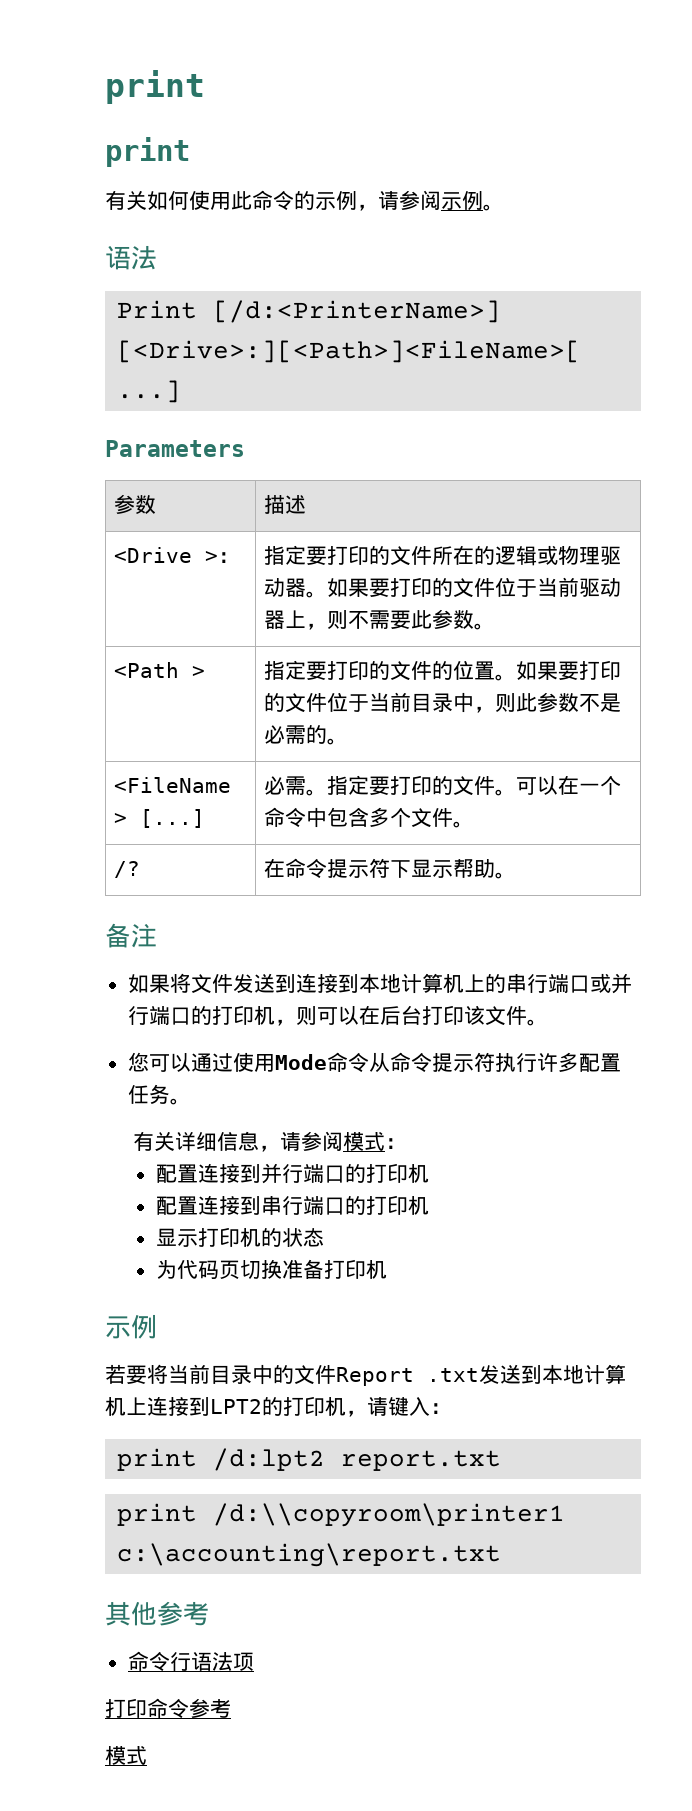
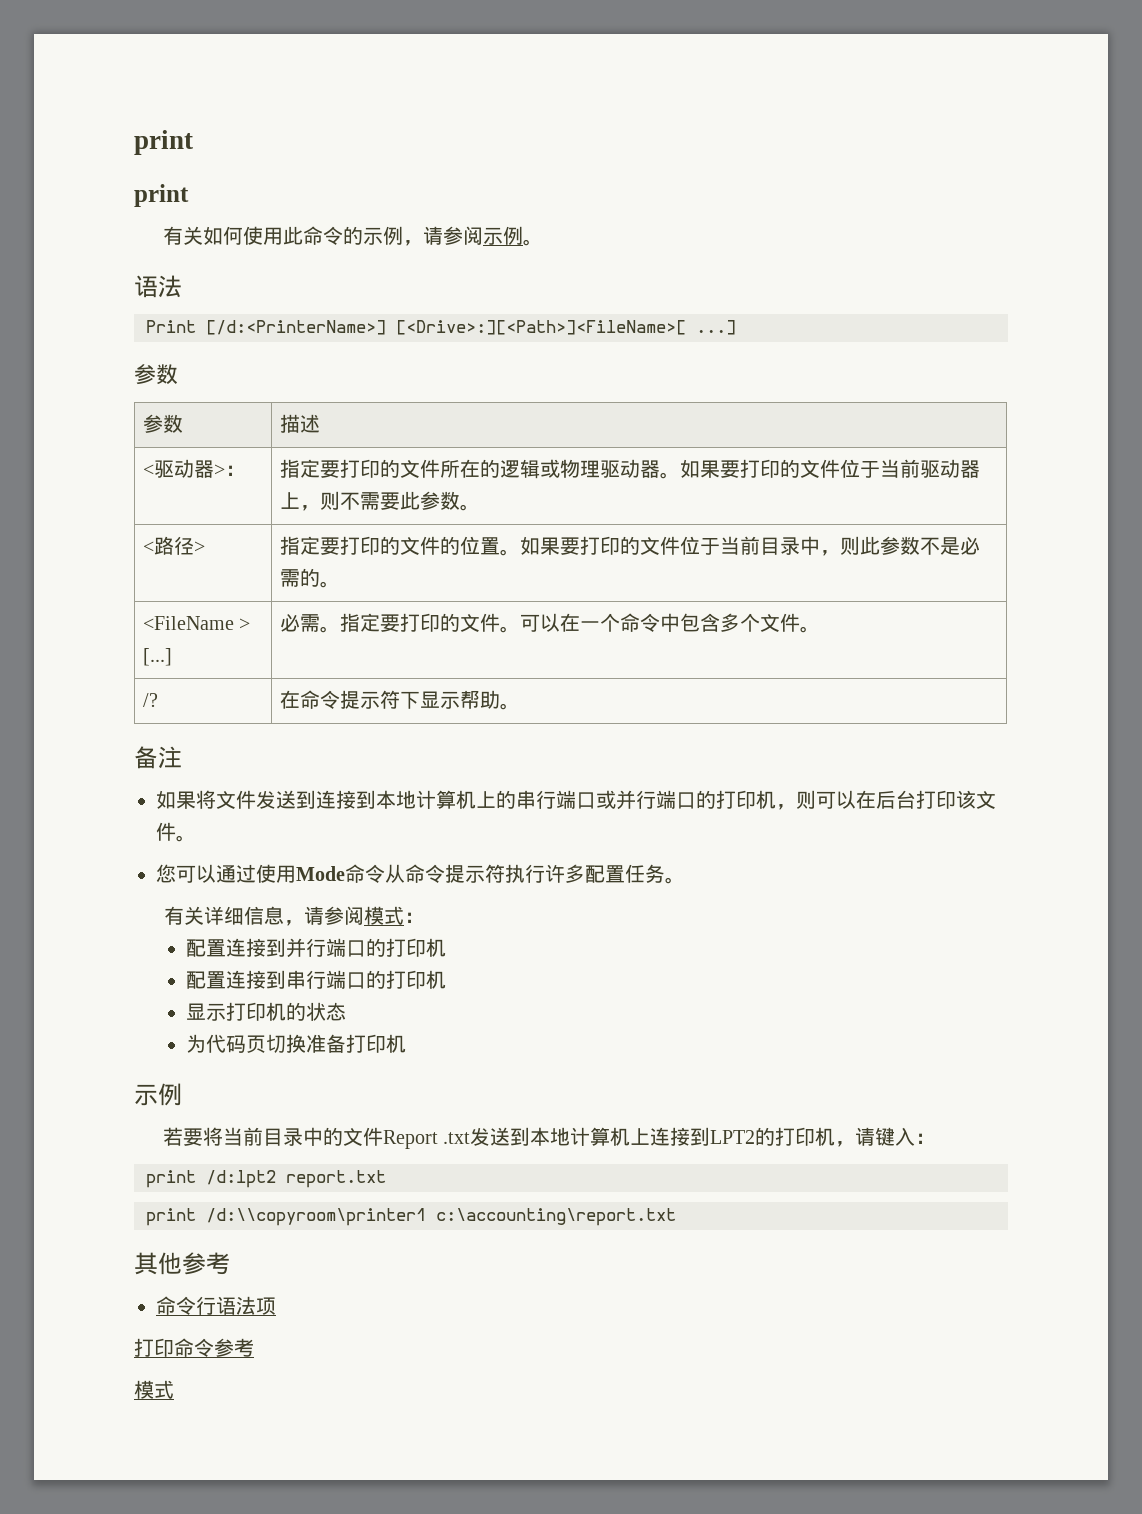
  Print [/d:<PrinterName>] [<Drive>:][<Path>]<FileName>[ ...]
- Parameters
+ 参数
- <Drive >： | 指定要打印的文件所在的逻辑或物理驱动器。如果要打印的文件位于当前驱动器上，则不需要此参数。
+ <驱动器>： | 指定要打印的文件所在的逻辑或物理驱动器。如果要打印的文件位于当前驱动器上，则不需要此参数。
- <Path > | 指定要打印的文件的位置。如果要打印的文件位于当前目录中，则此参数不是必需的。
+ <路径> | 指定要打印的文件的位置。如果要打印的文件位于当前目录中，则此参数不是必需的。

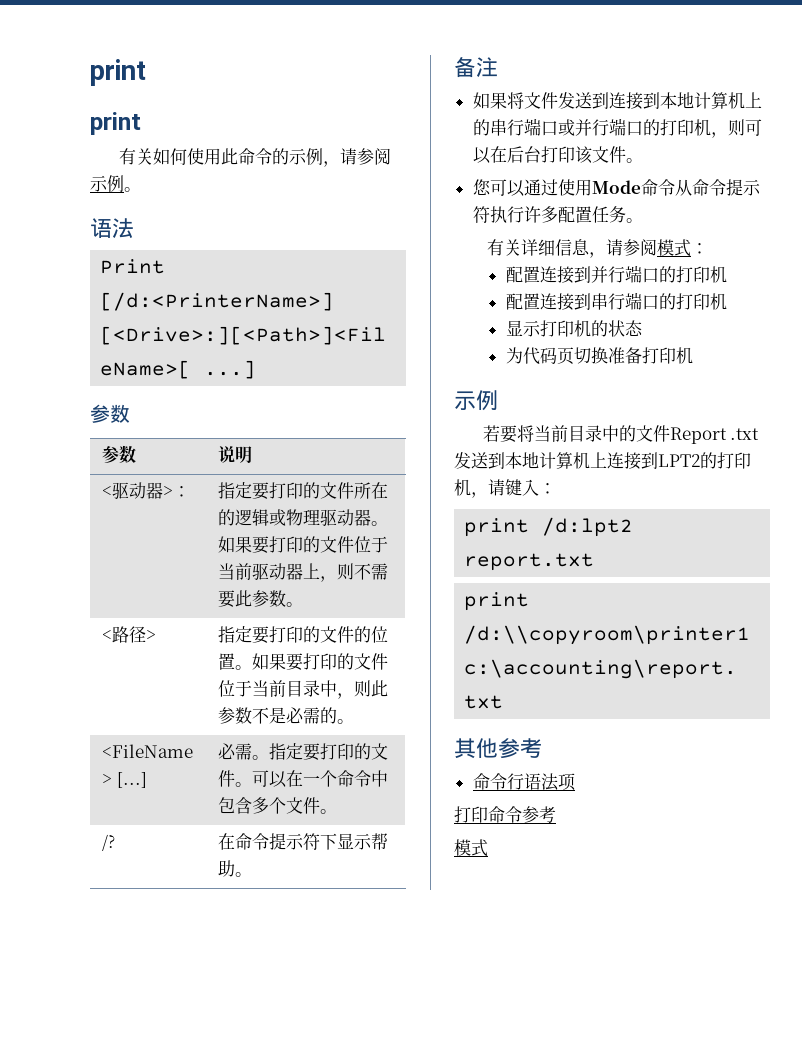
- 参数 | 描述
+ 参数 | 说明

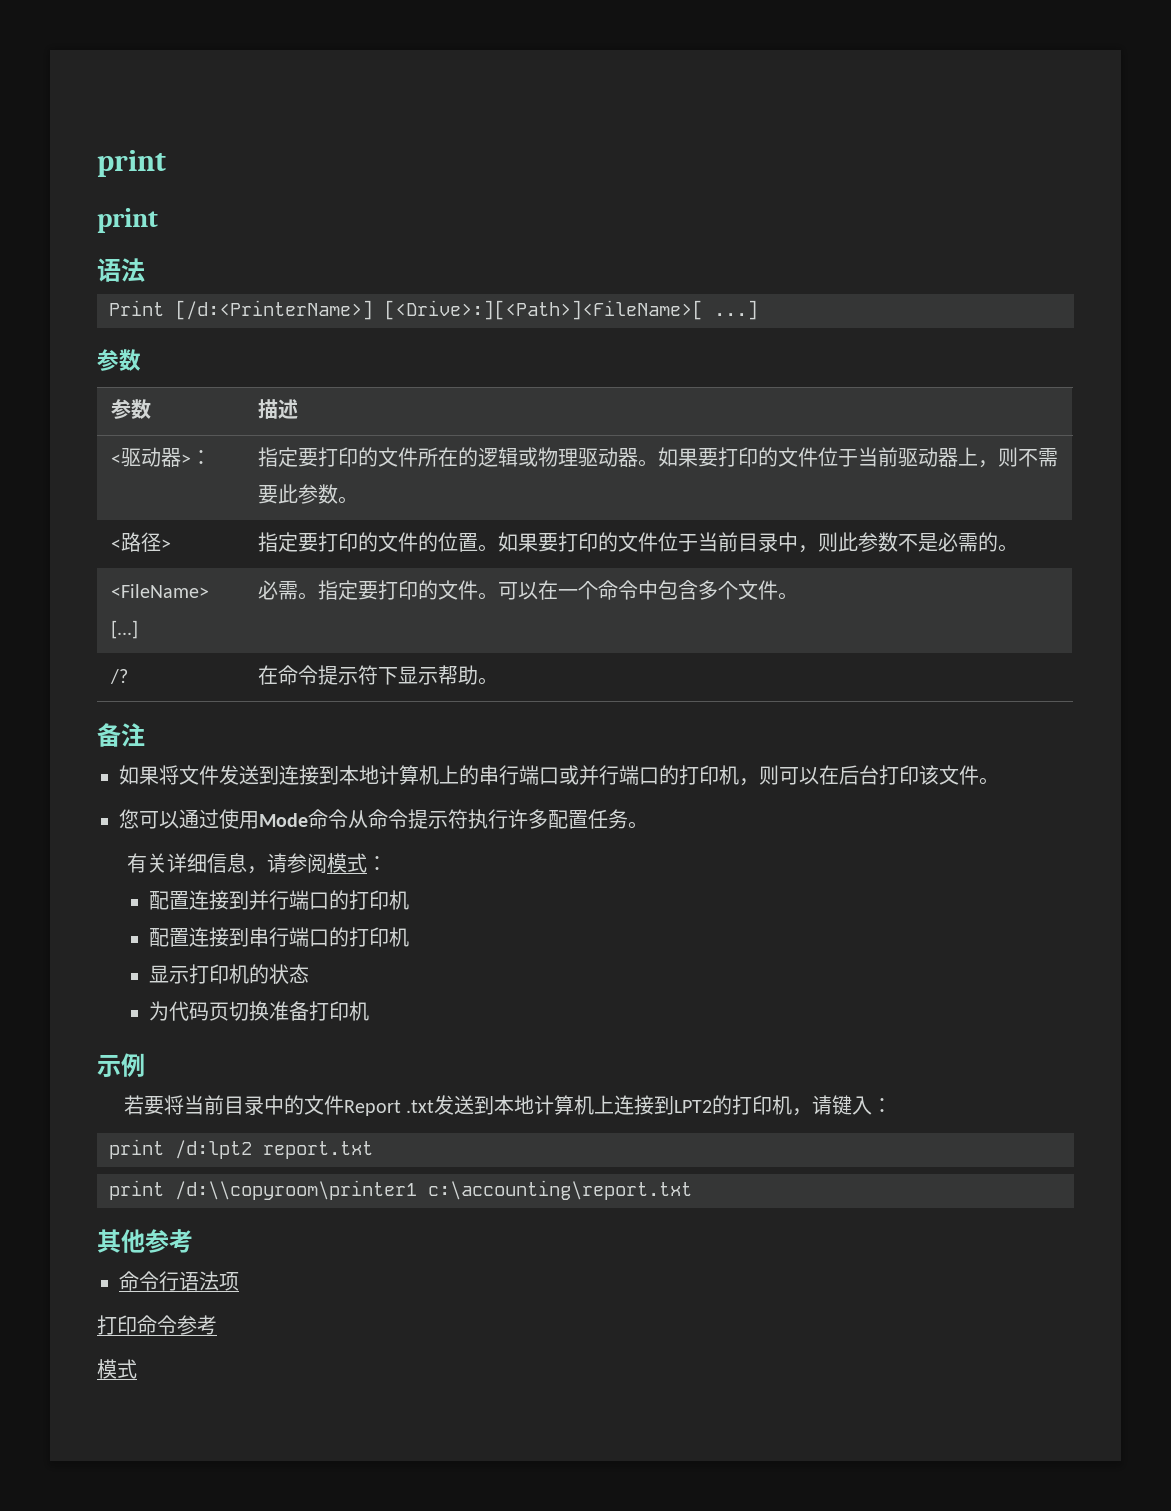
- 有关如何使用此命令的示例，请参阅示例。
- 参数 | 说明
+ 参数 | 描述
- <FileName > [...] | 必需。指定要打印的文件。可以在一个命令中包含多个文件。
+ <FileName> [...] | 必需。指定要打印的文件。可以在一个命令中包含多个文件。

